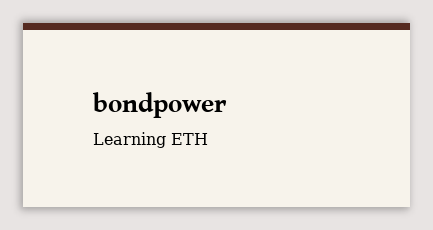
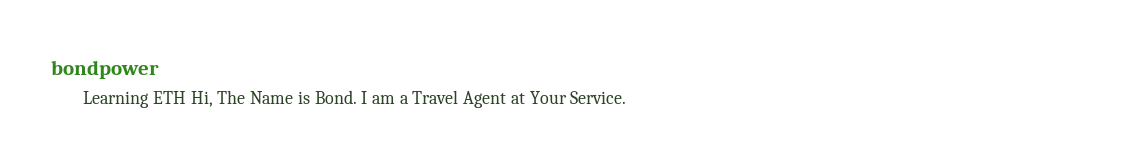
- Learning ETH
+ Learning ETH Hi, The Name is Bond. I am a Travel Agent at Your Service.

